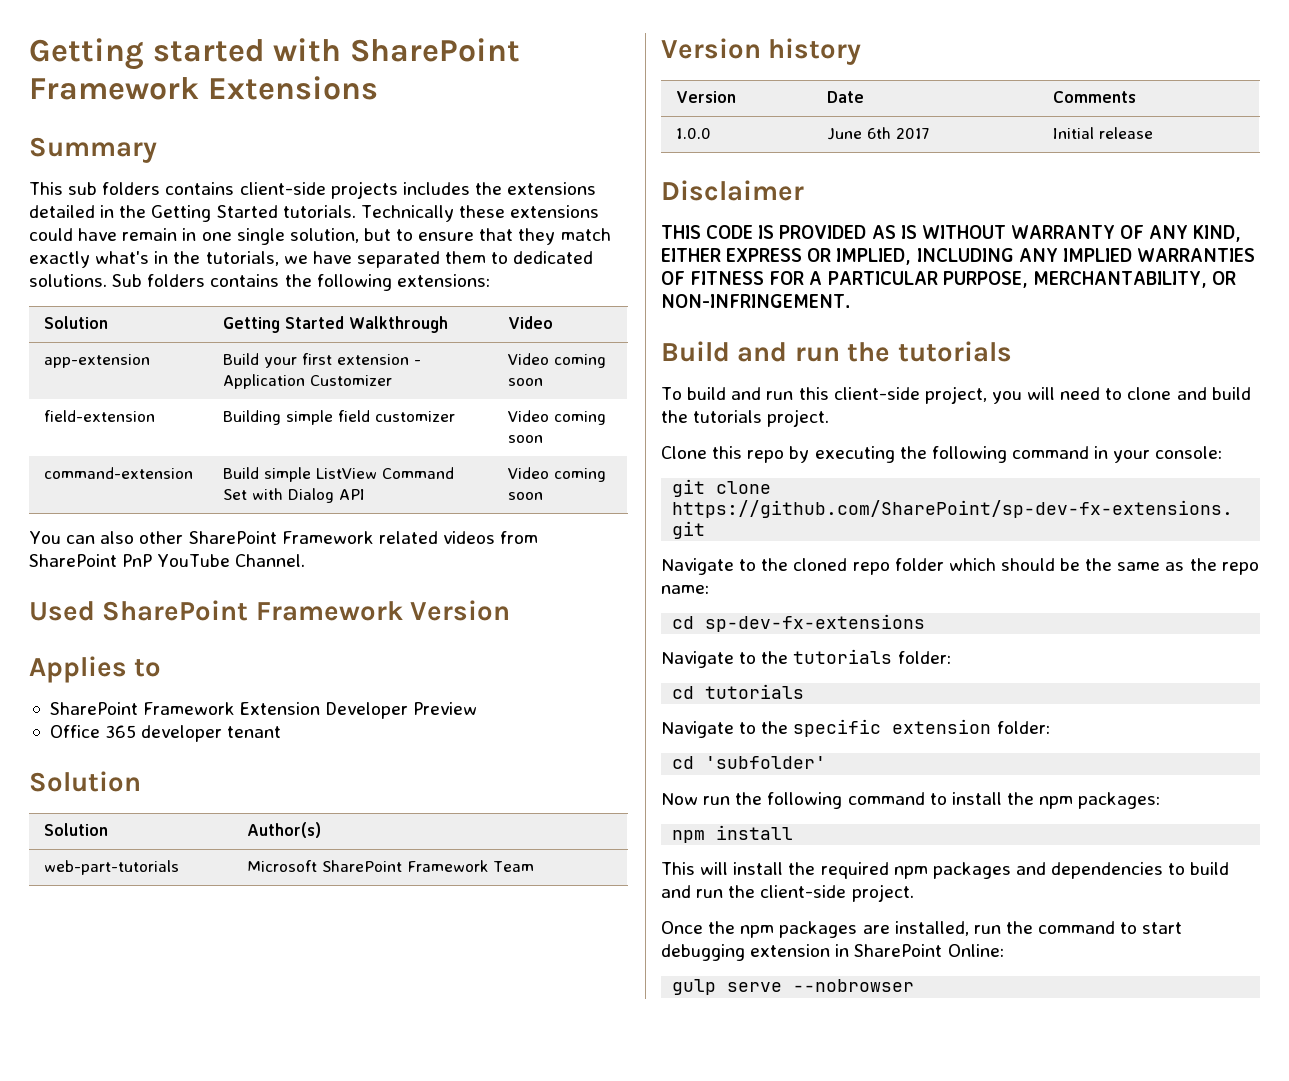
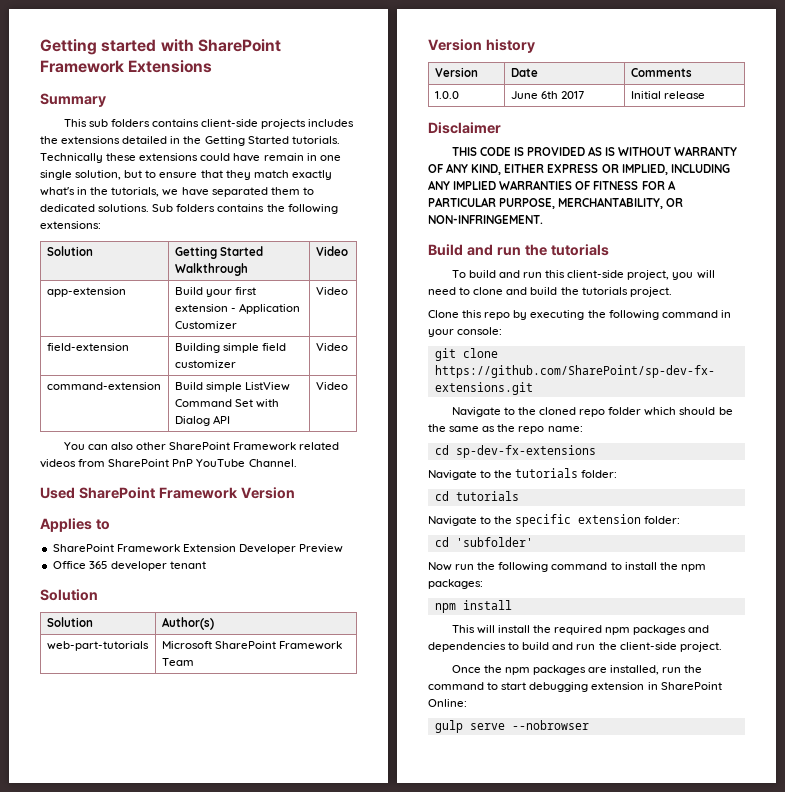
- app-extension | Build your first extension - Application Customizer | Video coming soon
+ app-extension | Build your first extension - Application Customizer | Video
- field-extension | Building simple field customizer | Video coming soon
+ field-extension | Building simple field customizer | Video
- command-extension | Build simple ListView Command Set with Dialog API | Video coming soon
+ command-extension | Build simple ListView Command Set with Dialog API | Video

